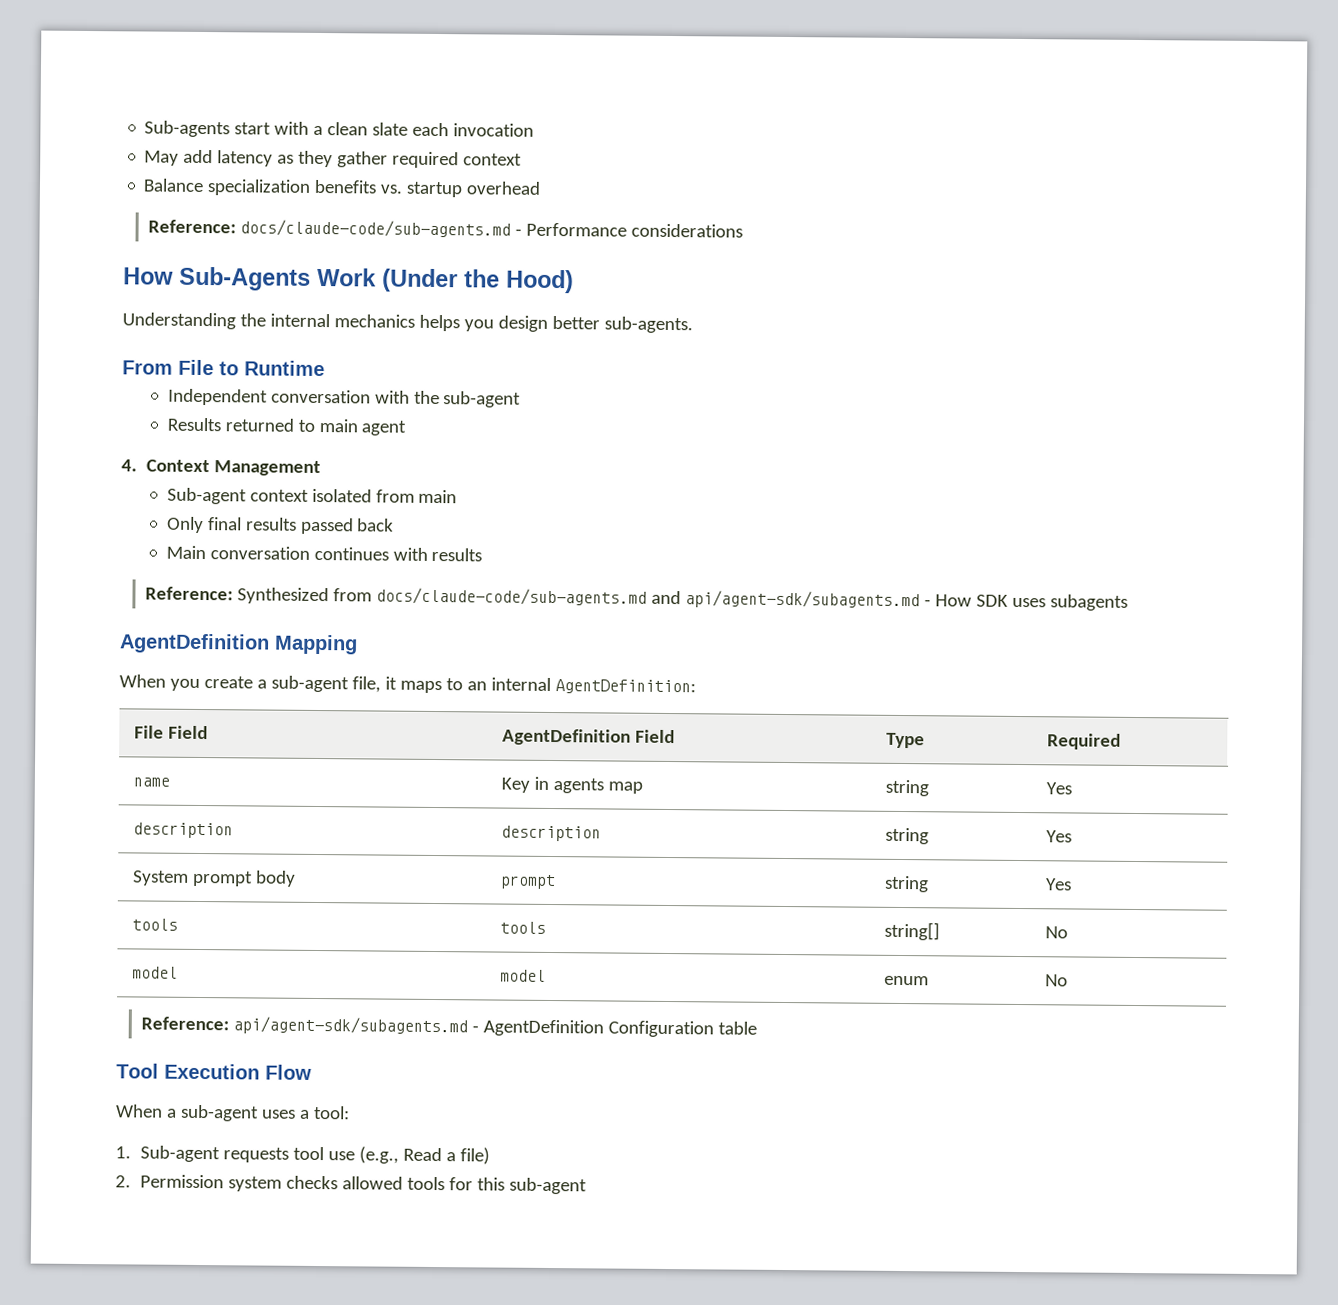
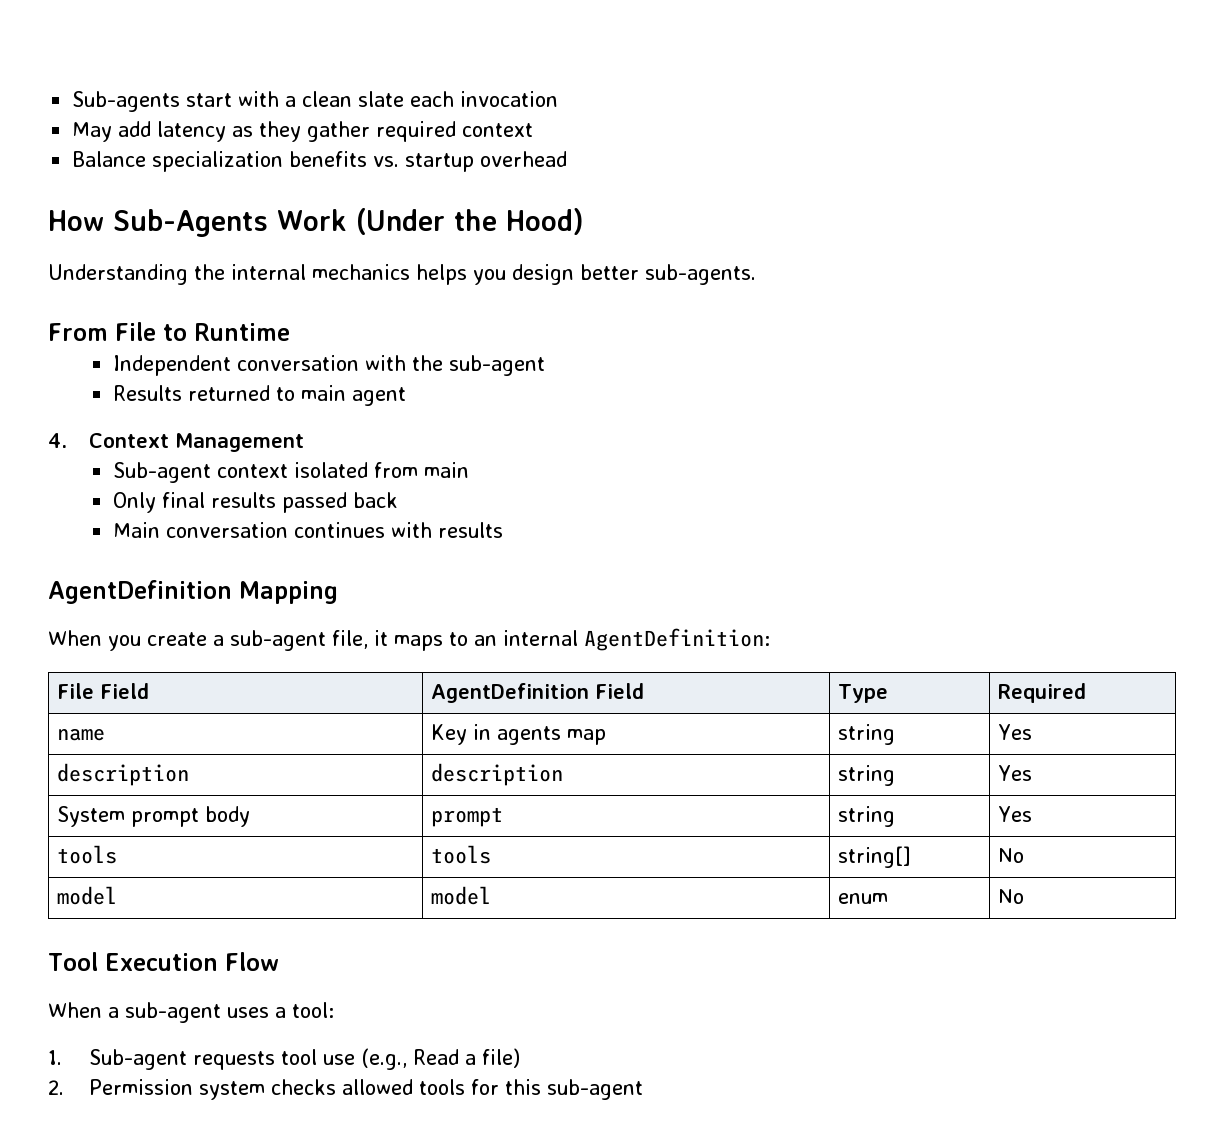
- Reference: docs/claude-code/sub-agents.md - Performance considerations
- Reference: Synthesized from docs/claude-code/sub-agents.md and api/agent-sdk/subagents.md - How SDK uses subagents
- Reference: api/agent-sdk/subagents.md - AgentDefinition Configuration table

